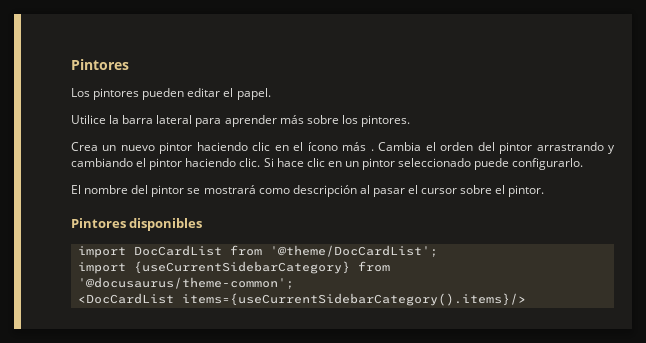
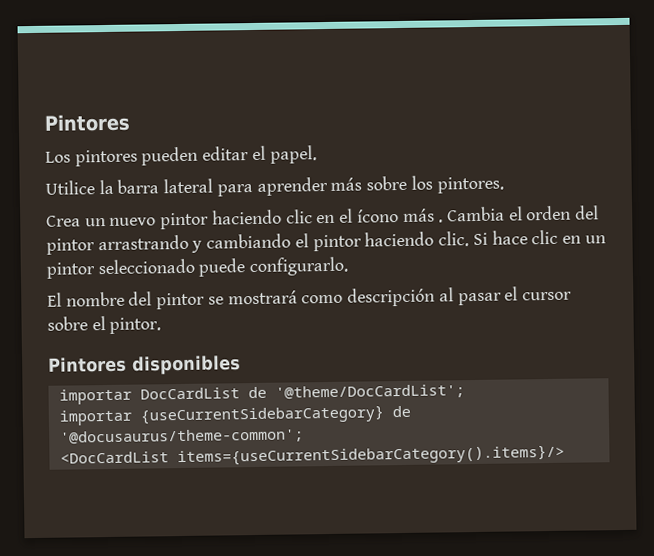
- import DocCardList from '@theme/DocCardList';
- import {useCurrentSidebarCategory} from '@docusaurus/theme-common';
+ importar DocCardList de '@theme/DocCardList';
+ importar {useCurrentSidebarCategory} de '@docusaurus/theme-common';

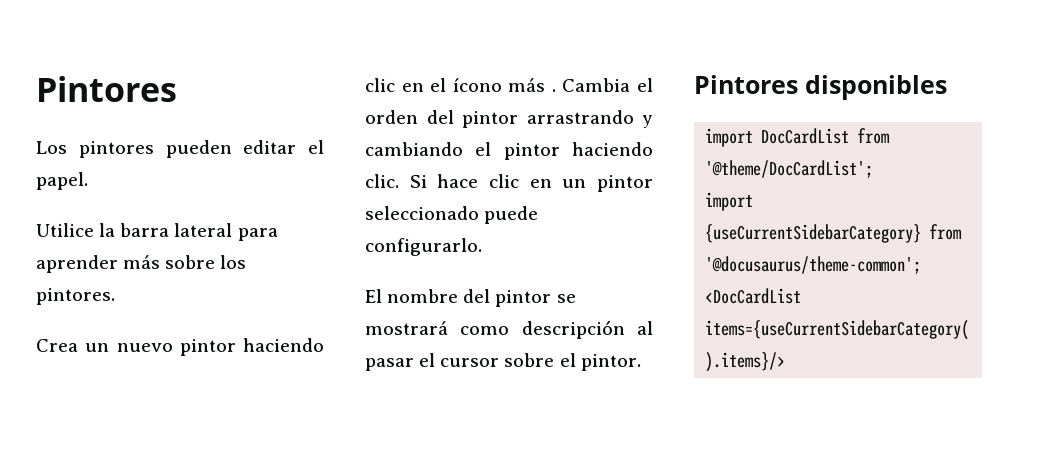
- importar DocCardList de '@theme/DocCardList';
- importar {useCurrentSidebarCategory} de '@docusaurus/theme-common';
+ import DocCardList from '@theme/DocCardList';
+ import {useCurrentSidebarCategory} from '@docusaurus/theme-common';

